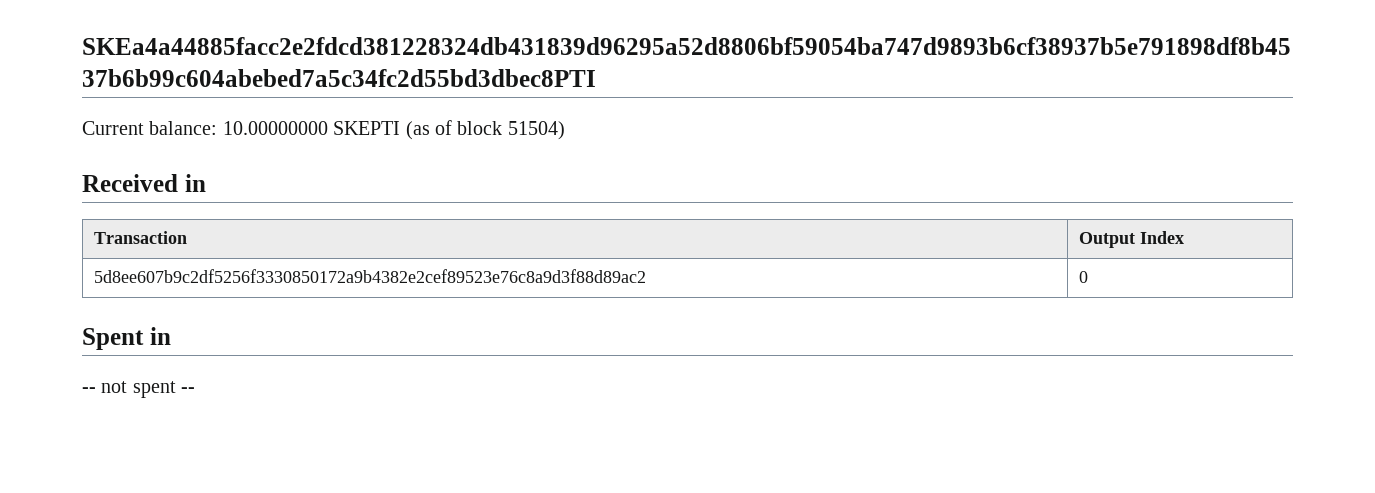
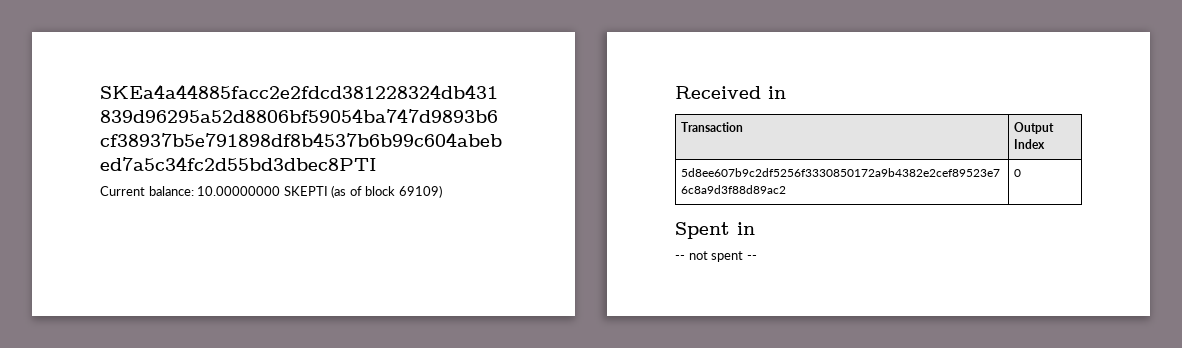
- Current balance: 10.00000000 SKEPTI (as of block 51504)
+ Current balance: 10.00000000 SKEPTI (as of block 69109)

